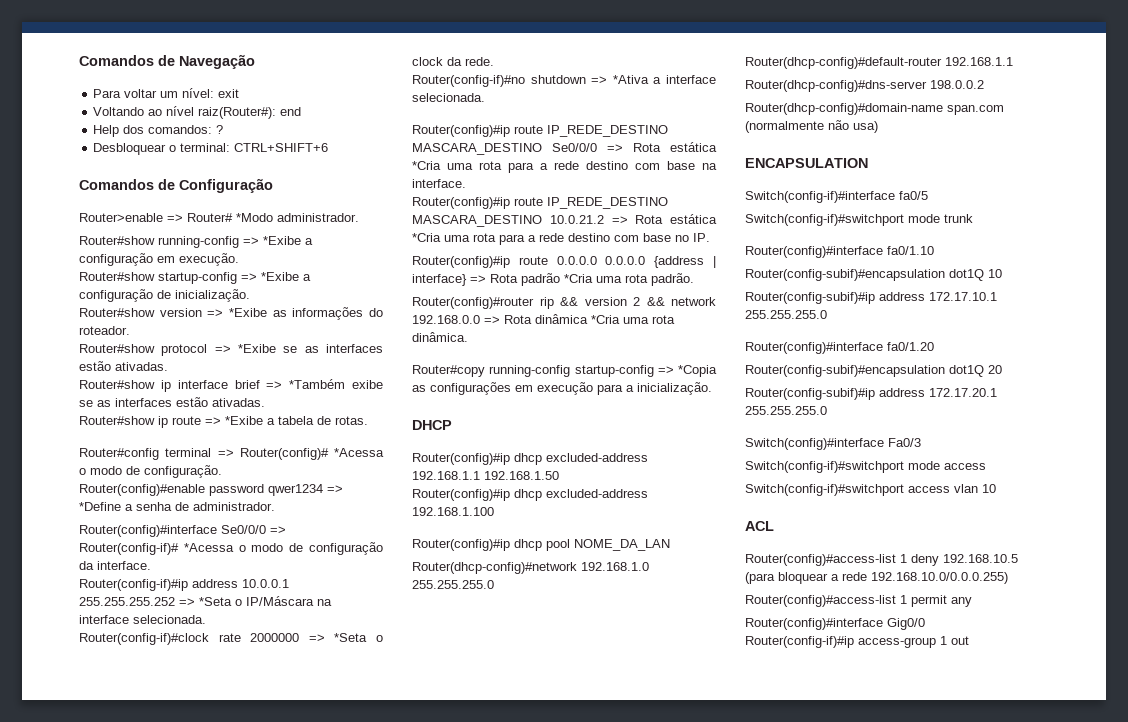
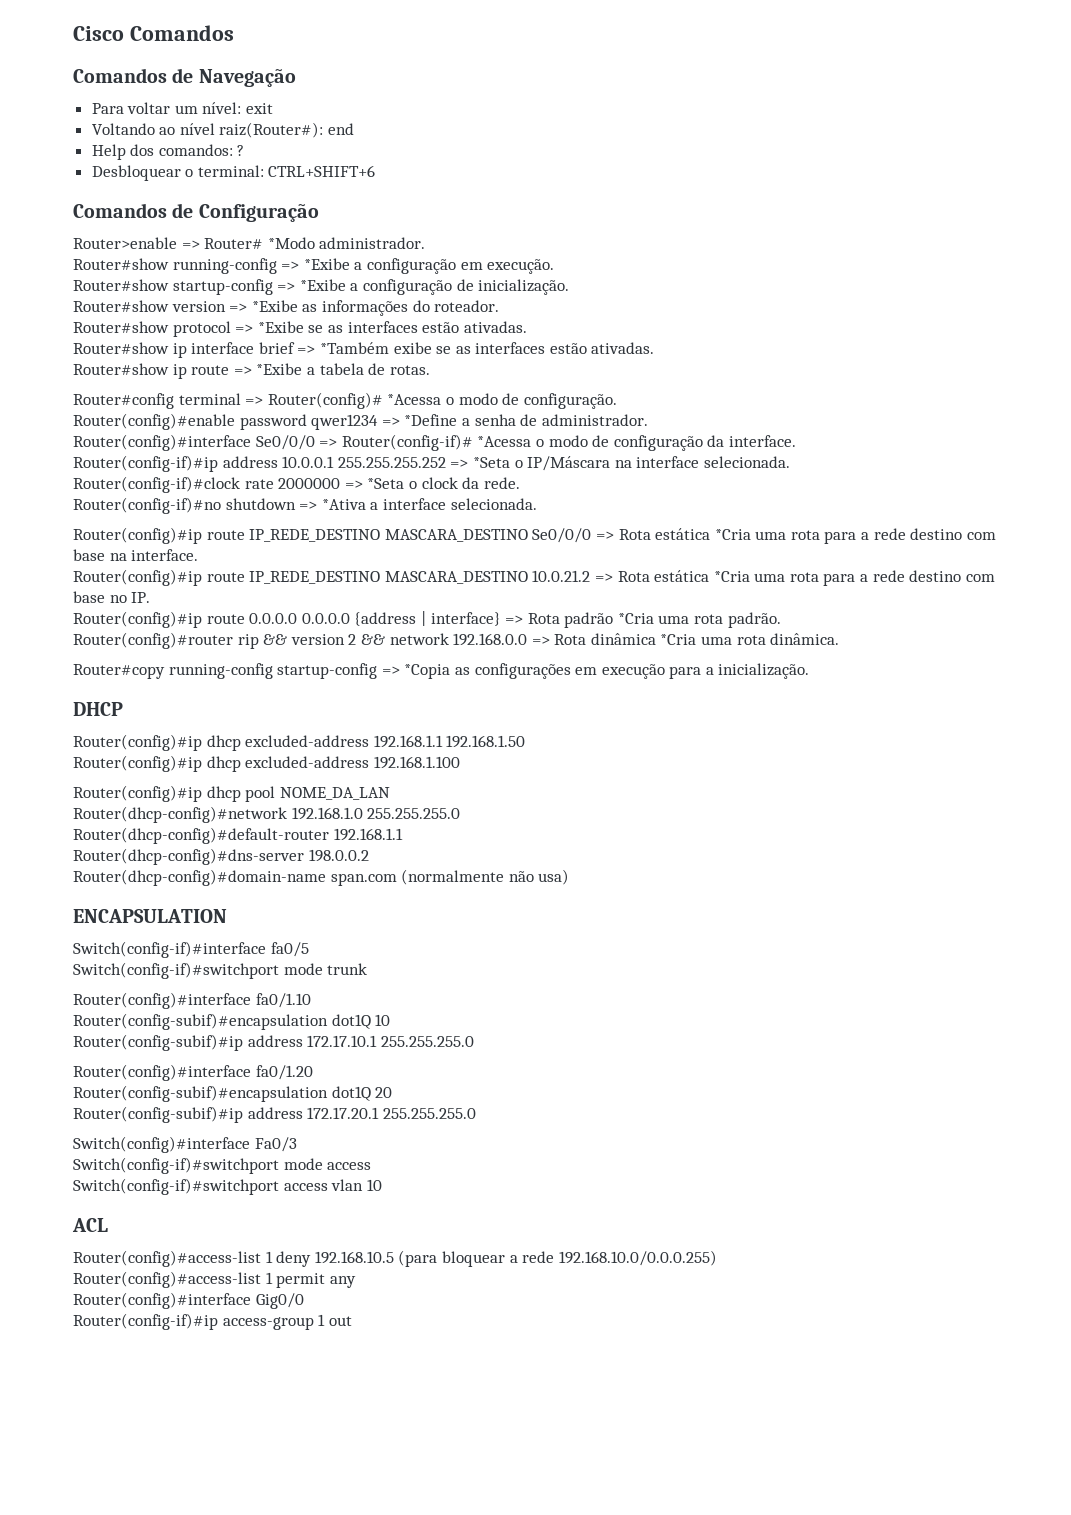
+ Cisco Comandos

